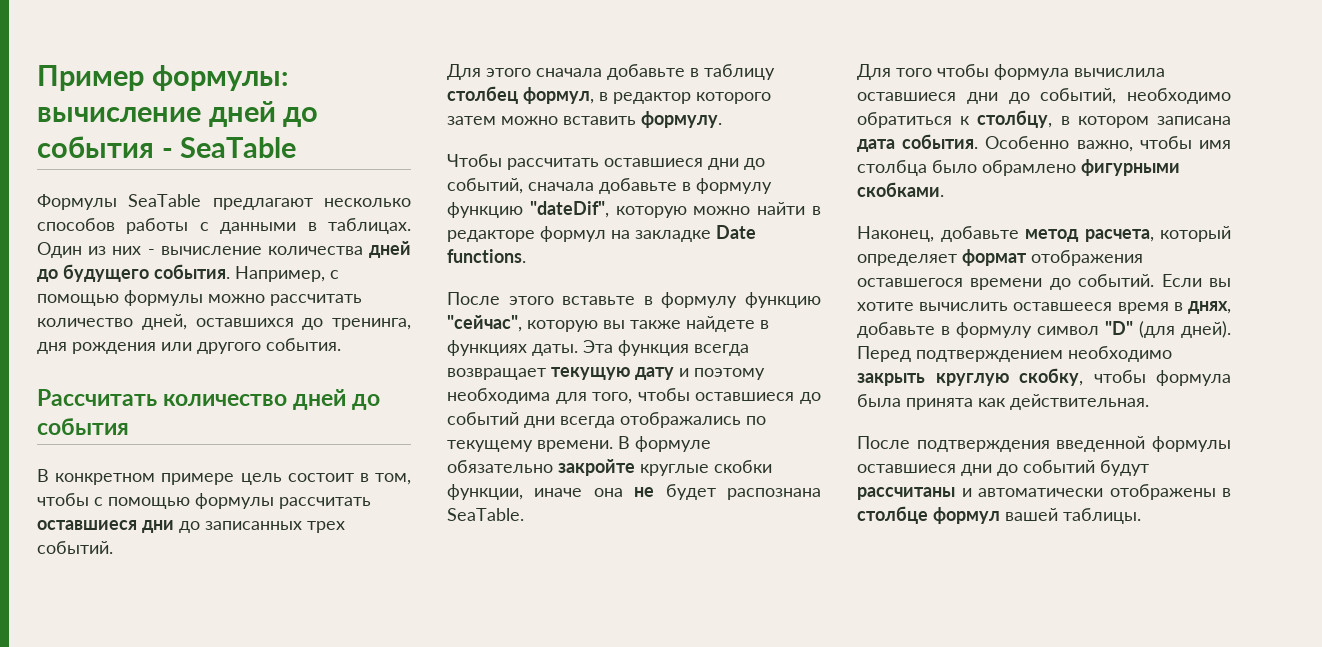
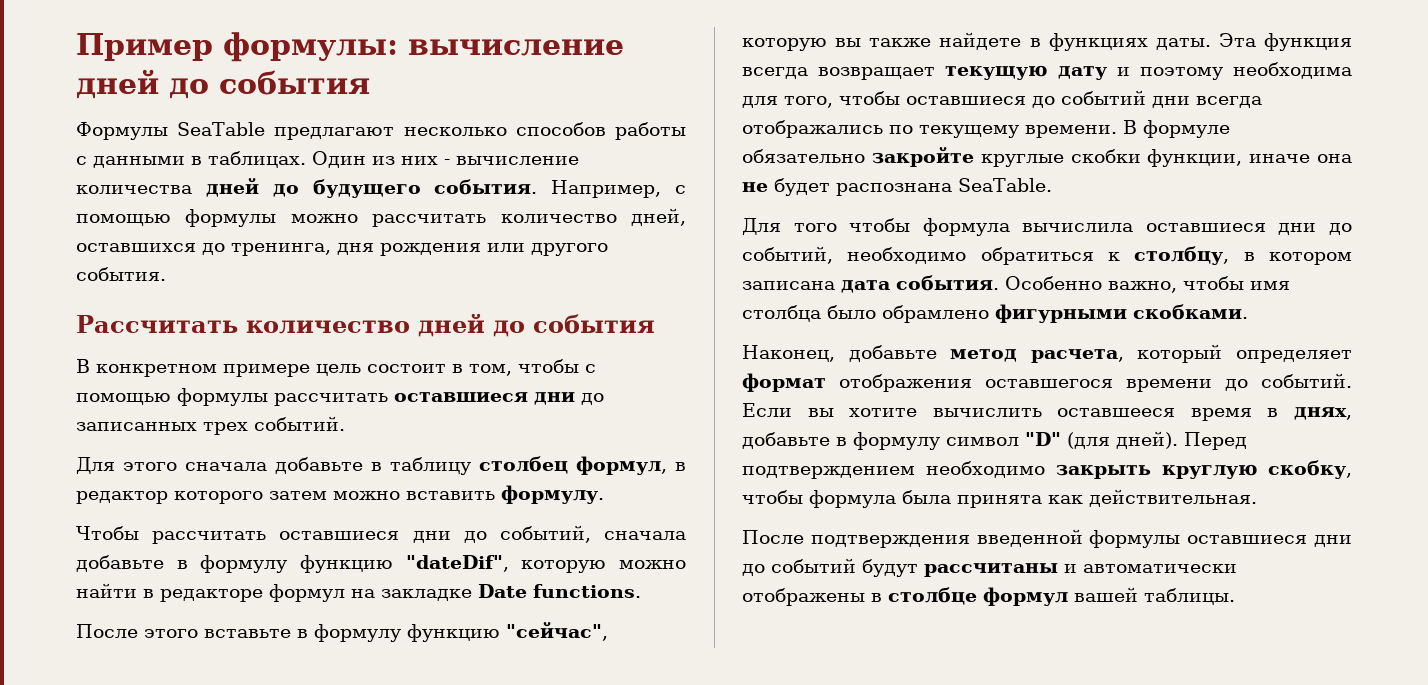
- Пример формулы: вычисление дней до события - SeaTable
+ Пример формулы: вычисление дней до события

